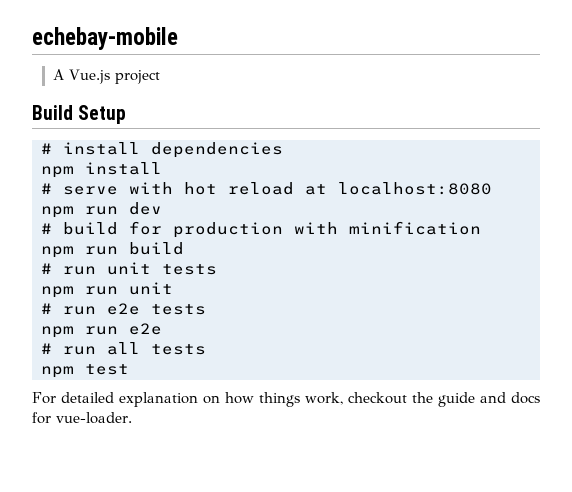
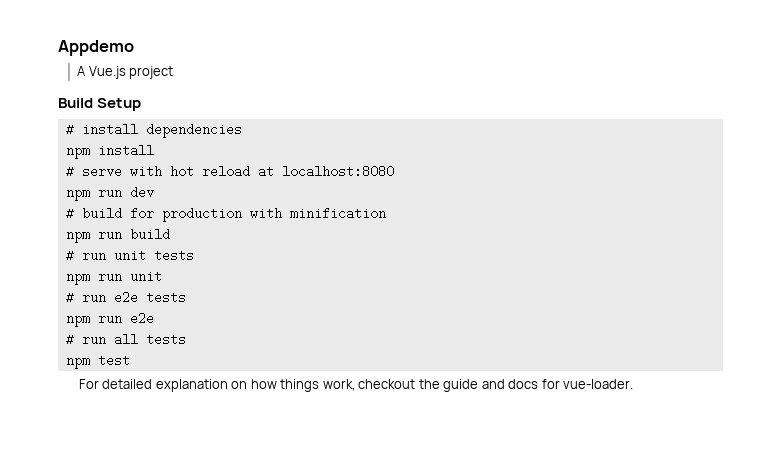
- echebay-mobile
+ Appdemo

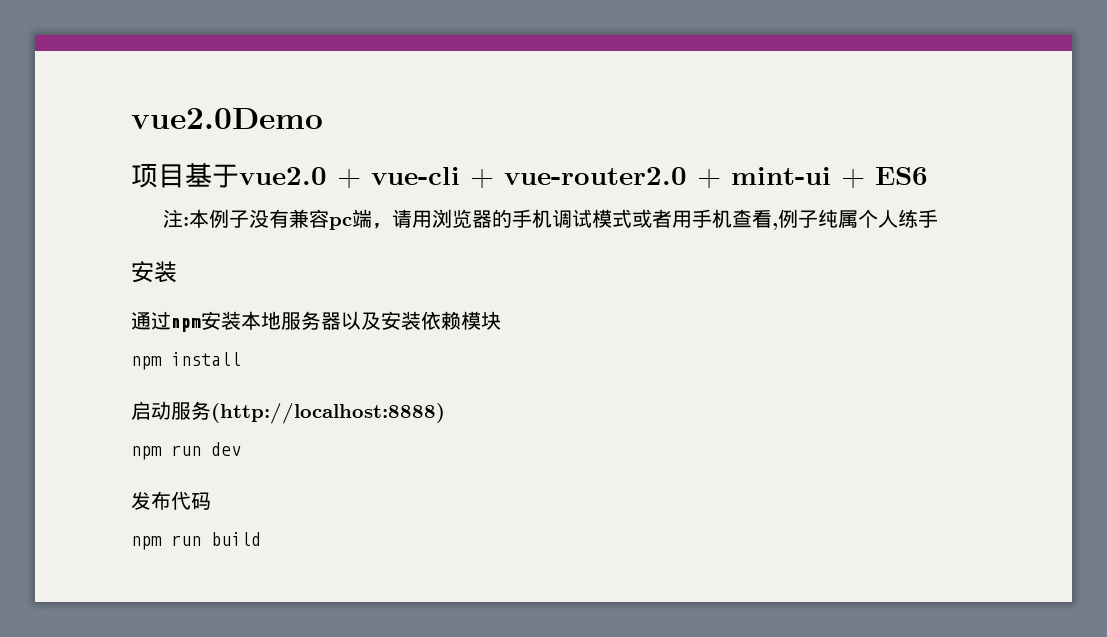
- Appdemo
- A Vue.js project
- Build Setup
- # install dependencies
+ vue2.0Demo
+ 项目基于vue2.0 + vue-cli + vue-router2.0 + mint-ui + ES6
+ 注:本例子没有兼容pc端，请用浏览器的手机调试模式或者用手机查看,例子纯属个人练手
+ 安装
+ 通过npm安装本地服务器以及安装依赖模块
  npm install
- # serve with hot reload at localhost:8080
+ 启动服务(http://localhost:8888)
  npm run dev
- # build for production with minification
+ 发布代码
  npm run build
- # run unit tests
- npm run unit
- # run e2e tests
- npm run e2e
- # run all tests
- npm test
- For detailed explanation on how things work, checkout the guide and docs for vue-loader.

